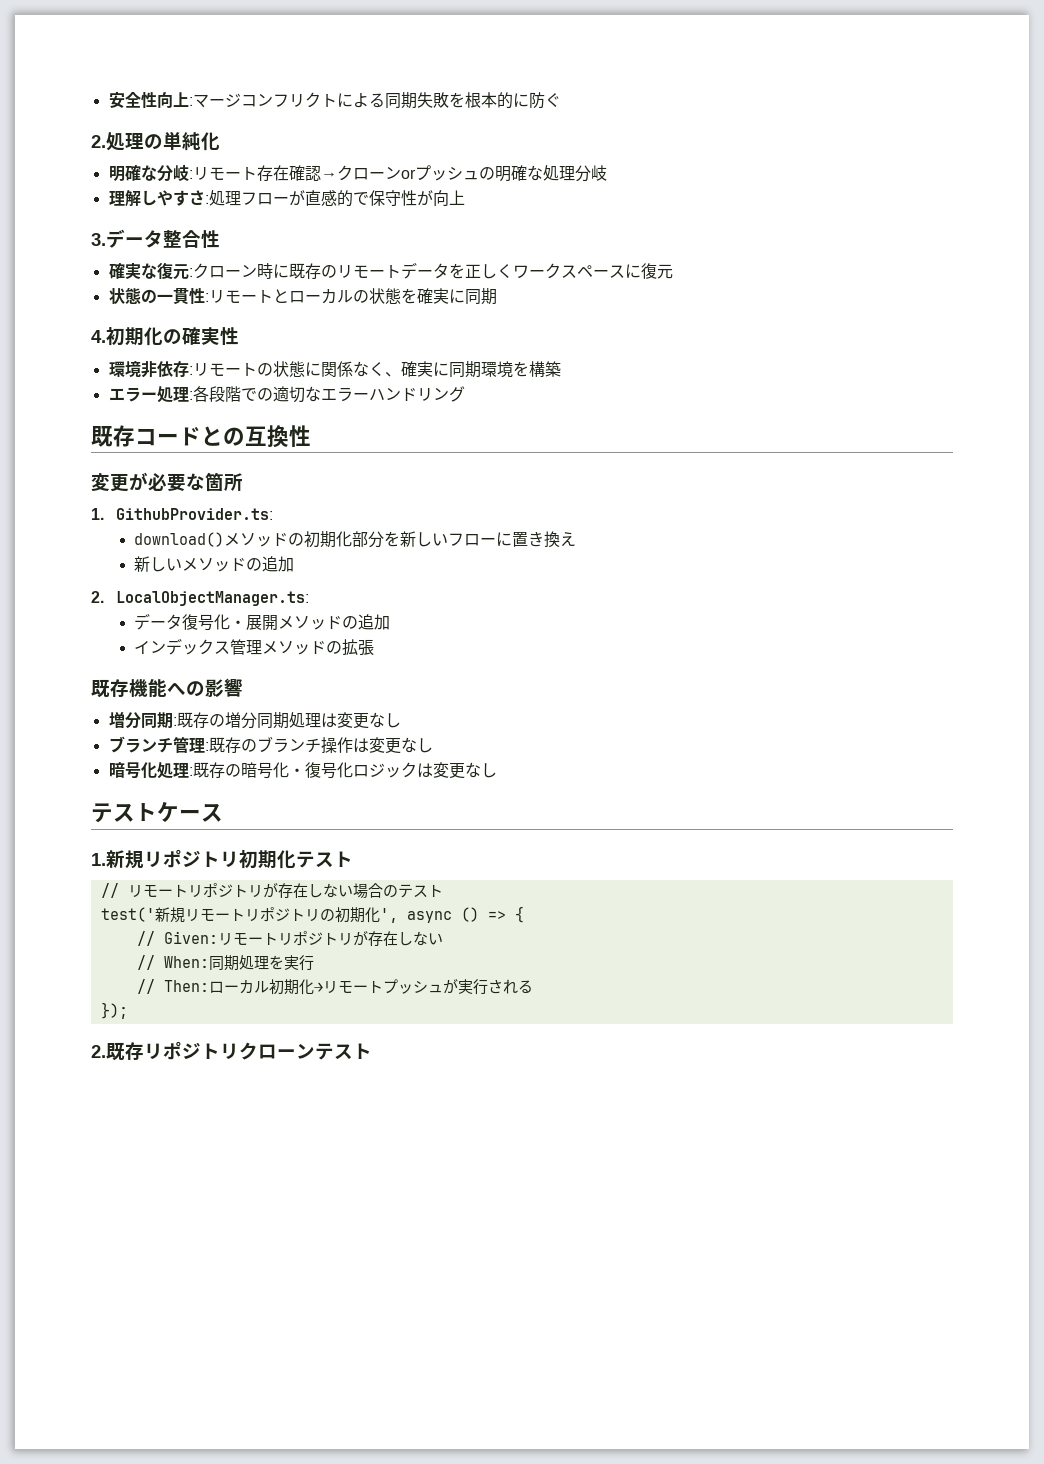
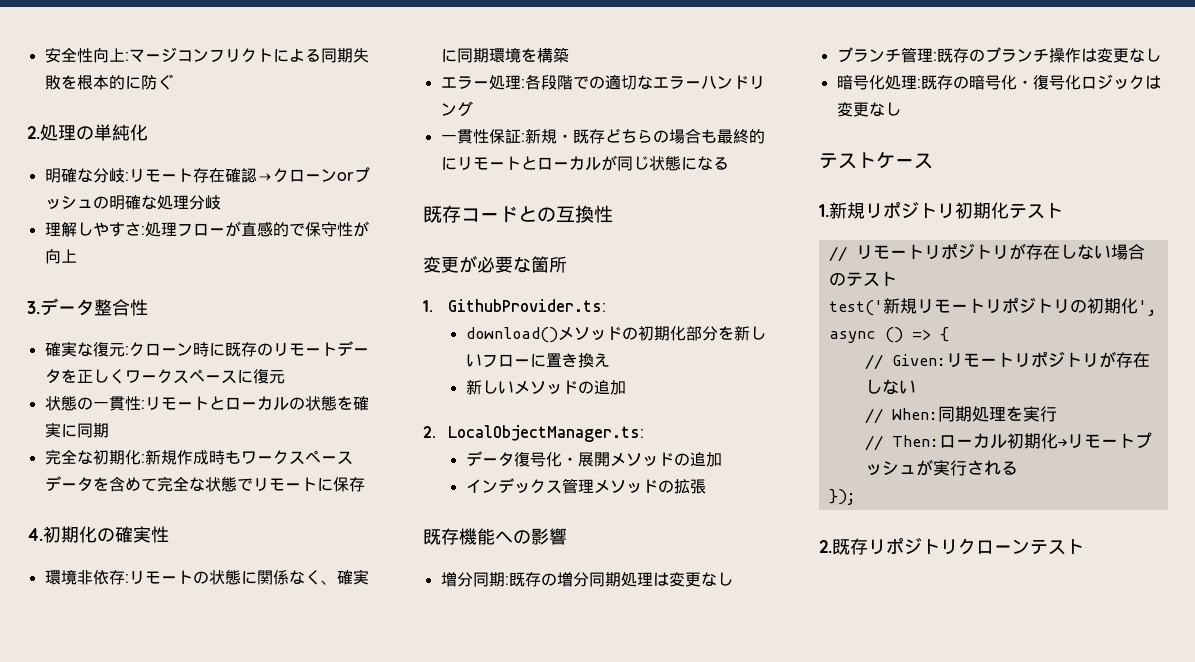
+ 完全な初期化:新規作成時もワークスペースデータを含めて完全な状態でリモートに保存
+ 一貫性保証:新規・既存どちらの場合も最終的にリモートとローカルが同じ状態になる

